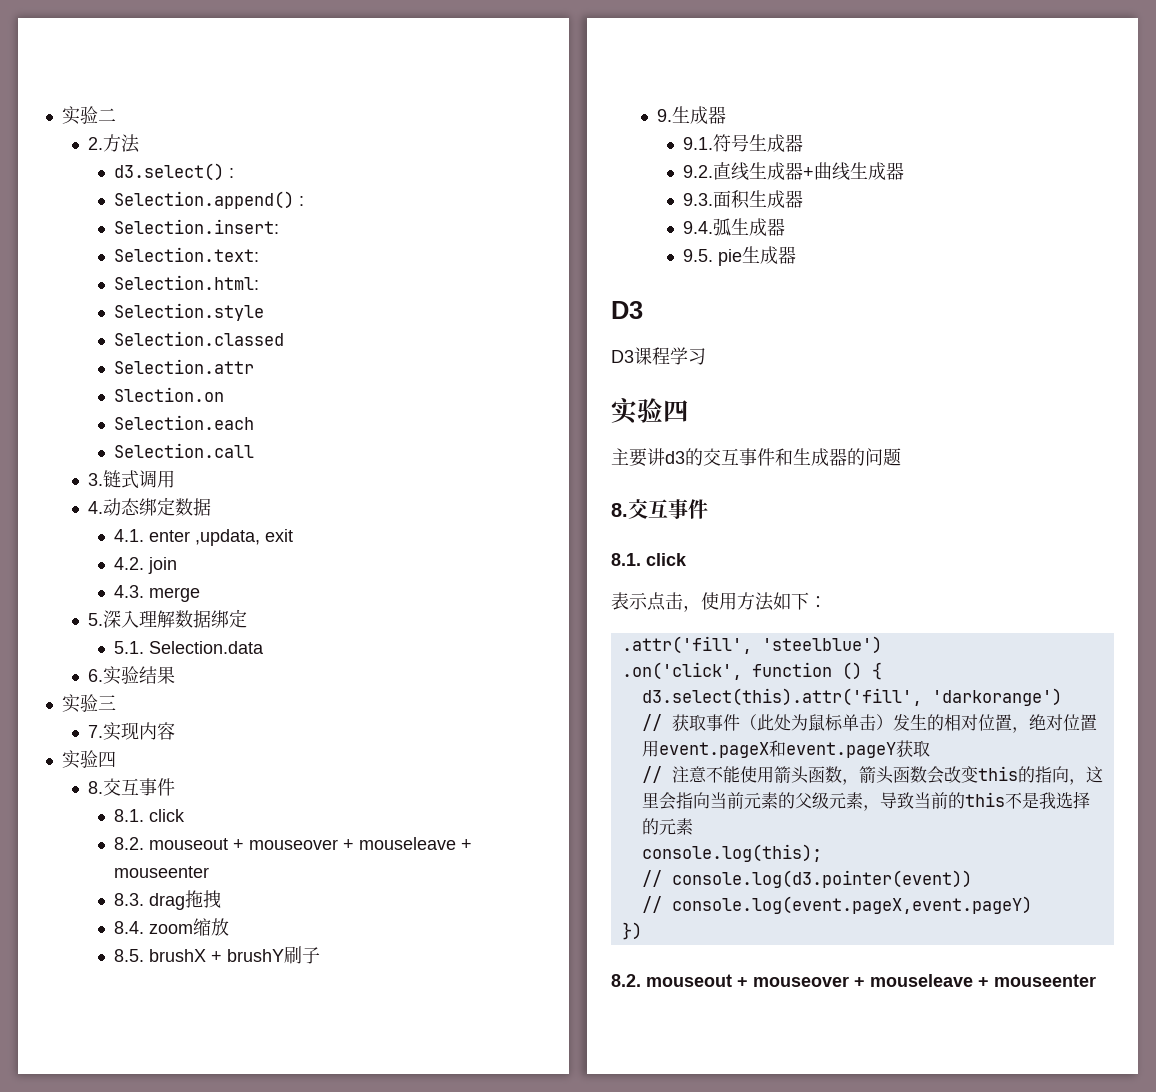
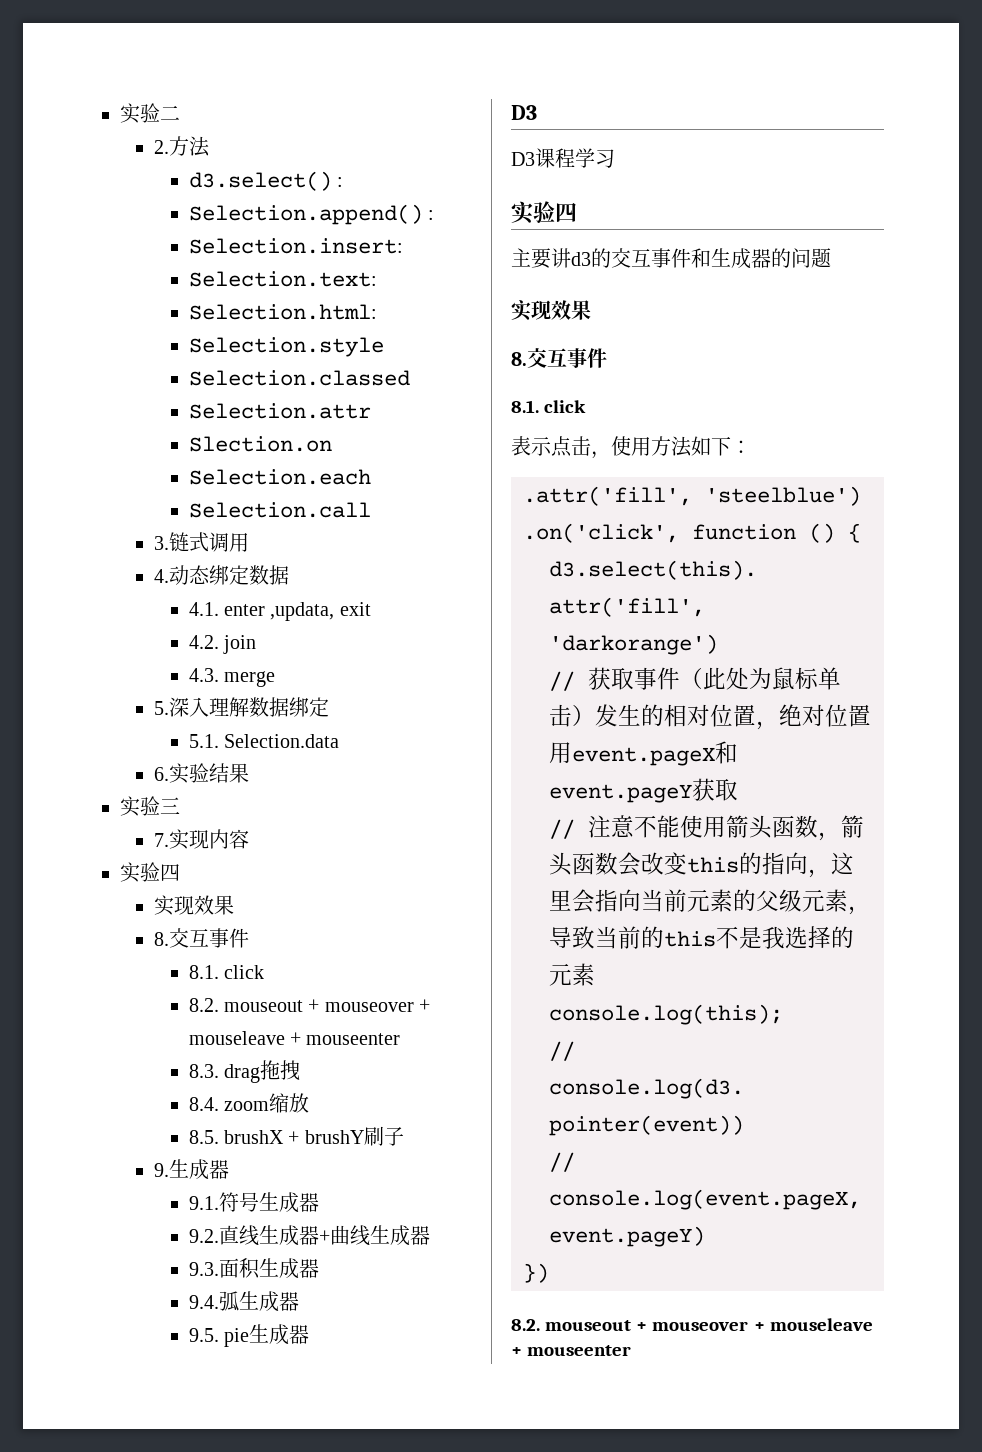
  7.实现内容
  实验四
+ 实现效果
  主要讲d3的交互事件和生成器的问题
+ 实现效果

